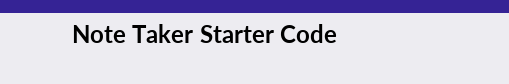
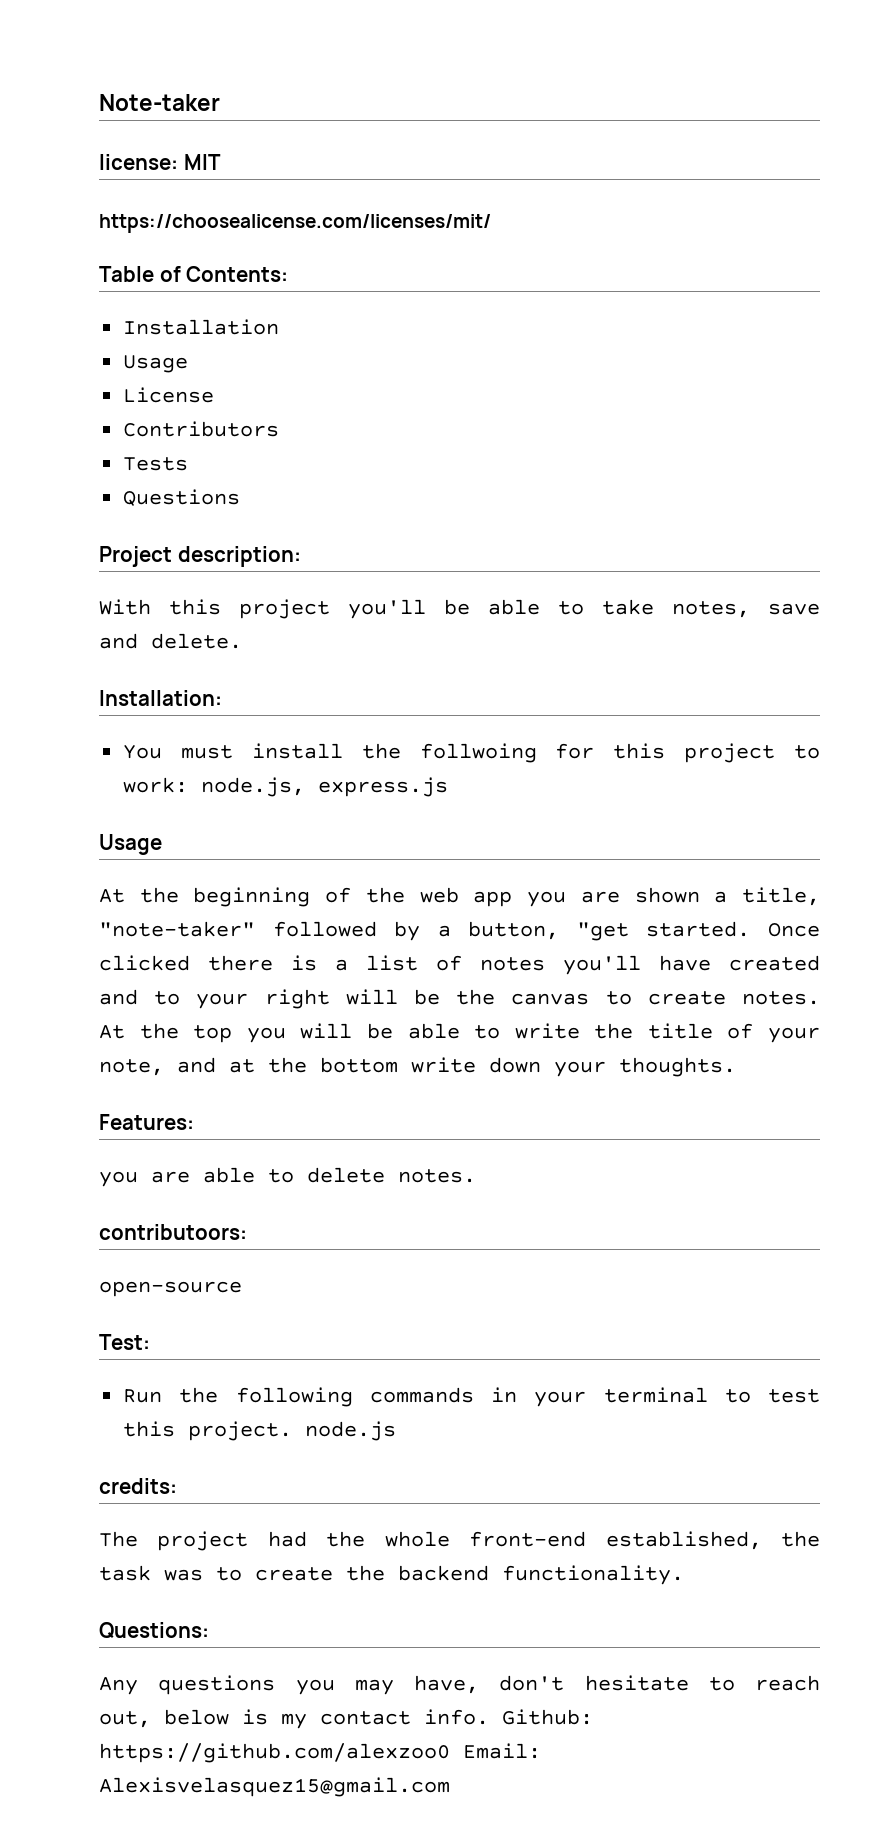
- Note Taker Starter Code
+ Note-taker
+ license: MIT
+ https://choosealicense.com/licenses/mit/
+ Table of Contents:
+ Installation
+ Usage
+ License
+ Contributors
+ Tests
+ Questions
+ Project description:
+ With this project you'll be able to take notes, save and delete.
+ Installation:
+ You must install the follwoing for this project to work: node.js, express.js
+ Usage
+ At the beginning of the web app you are shown a title, "note-taker" followed by a button, "get started. Once clicked there is a list of notes you'll have created and to your right will be the canvas to create notes. At the top you will be able to write the title of your note, and at the bottom write down your thoughts.
+ Features:
+ you are able to delete notes.
+ contributoors:
+ open-source
+ Test:
+ Run the following commands in your terminal to test this project. node.js
+ credits:
+ The project had the whole front-end established, the task was to create the backend functionality.
+ Questions:
+ Any questions you may have, don't hesitate to reach out, below is my contact info. Github: https://github.com/alexzoo0 Email: Alexisvelasquez15@gmail.com

